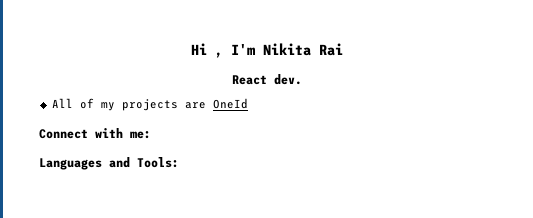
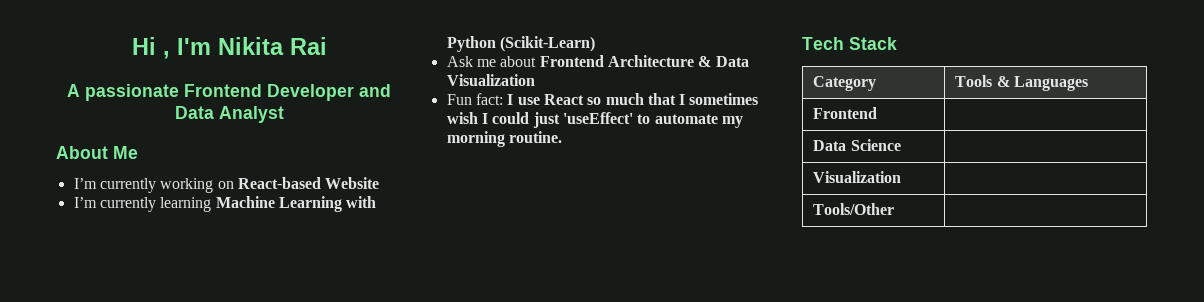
- React dev.
- All of my projects are OneId
- Connect with me:
- Languages and Tools:
+ A passionate Frontend Developer and Data Analyst
+ About Me
+ I’m currently working on React-based Website
+ I’m currently learning Machine Learning with Python (Scikit-Learn)
+ Ask me about Frontend Architecture & Data Visualization
+ Fun fact: I use React so much that I sometimes wish I could just 'useEffect' to automate my morning routine.
+ Tech Stack
+ Category | Tools & Languages
+ Frontend |
+ Data Science |
+ Visualization |
+ Tools/Other |

